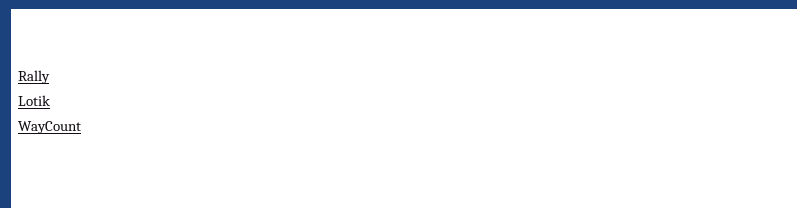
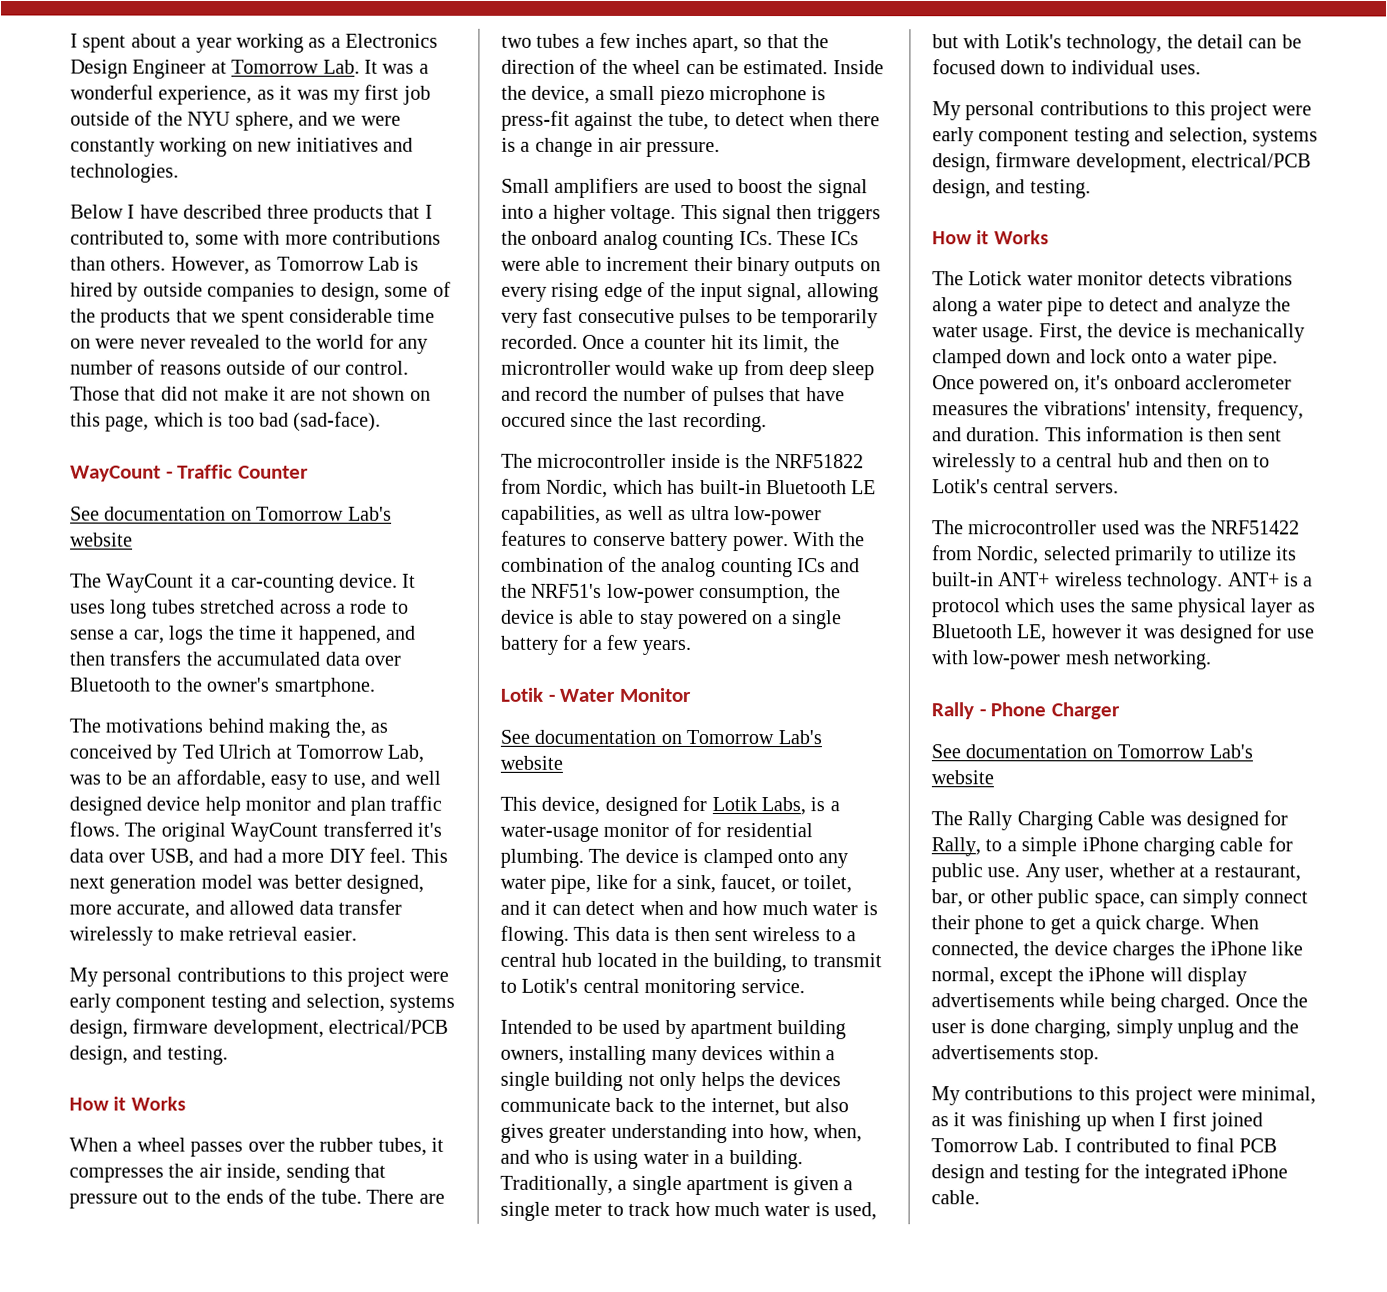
- Rally
- Lotik
- WayCount
+ I spent about a year working as a Electronics Design Engineer at Tomorrow Lab. It was a wonderful experience, as it was my first job outside of the NYU sphere, and we were constantly working on new initiatives and technologies.
+ Below I have described three products that I contributed to, some with more contributions than others. However, as Tomorrow Lab is hired by outside companies to design, some of the products that we spent considerable time on were never revealed to the world for any number of reasons outside of our control. Those that did not make it are not shown on this page, which is too bad (sad-face).
+ WayCount - Traffic Counter
+ See documentation on Tomorrow Lab's website
+ The WayCount it a car-counting device. It uses long tubes stretched across a rode to sense a car, logs the time it happened, and then transfers the accumulated data over Bluetooth to the owner's smartphone.
+ The motivations behind making the, as conceived by Ted Ulrich at Tomorrow Lab, was to be an affordable, easy to use, and well designed device help monitor and plan traffic flows. The original WayCount transferred it's data over USB, and had a more DIY feel. This next generation model was better designed, more accurate, and allowed data transfer wirelessly to make retrieval easier.
+ My personal contributions to this project were early component testing and selection, systems design, firmware development, electrical/PCB design, and testing.
+ How it Works
+ When a wheel passes over the rubber tubes, it compresses the air inside, sending that pressure out to the ends of the tube. There are two tubes a few inches apart, so that the direction of the wheel can be estimated. Inside the device, a small piezo microphone is press-fit against the tube, to detect when there is a change in air pressure.
+ Small amplifiers are used to boost the signal into a higher voltage. This signal then triggers the onboard analog counting ICs. These ICs were able to increment their binary outputs on every rising edge of the input signal, allowing very fast consecutive pulses to be temporarily recorded. Once a counter hit its limit, the microntroller would wake up from deep sleep and record the number of pulses that have occured since the last recording.
+ The microcontroller inside is the NRF51822 from Nordic, which has built-in Bluetooth LE capabilities, as well as ultra low-power features to conserve battery power. With the combination of the analog counting ICs and the NRF51's low-power consumption, the device is able to stay powered on a single battery for a few years.
+ Lotik - Water Monitor
+ See documentation on Tomorrow Lab's website
+ This device, designed for Lotik Labs, is a water-usage monitor of for residential plumbing. The device is clamped onto any water pipe, like for a sink, faucet, or toilet, and it can detect when and how much water is flowing. This data is then sent wireless to a central hub located in the building, to transmit to Lotik's central monitoring service.
+ Intended to be used by apartment building owners, installing many devices within a single building not only helps the devices communicate back to the internet, but also gives greater understanding into how, when, and who is using water in a building. Traditionally, a single apartment is given a single meter to track how much water is used, but with Lotik's technology, the detail can be focused down to individual uses.
+ My personal contributions to this project were early component testing and selection, systems design, firmware development, electrical/PCB design, and testing.
+ How it Works
+ The Lotick water monitor detects vibrations along a water pipe to detect and analyze the water usage. First, the device is mechanically clamped down and lock onto a water pipe. Once powered on, it's onboard acclerometer measures the vibrations' intensity, frequency, and duration. This information is then sent wirelessly to a central hub and then on to Lotik's central servers.
+ The microcontroller used was the NRF51422 from Nordic, selected primarily to utilize its built-in ANT+ wireless technology. ANT+ is a protocol which uses the same physical layer as Bluetooth LE, however it was designed for use with low-power mesh networking.
+ Rally - Phone Charger
+ See documentation on Tomorrow Lab's website
+ The Rally Charging Cable was designed for Rally, to a simple iPhone charging cable for public use. Any user, whether at a restaurant, bar, or other public space, can simply connect their phone to get a quick charge. When connected, the device charges the iPhone like normal, except the iPhone will display advertisements while being charged. Once the user is done charging, simply unplug and the advertisements stop.
+ My contributions to this project were minimal, as it was finishing up when I first joined Tomorrow Lab. I contributed to final PCB design and testing for the integrated iPhone cable.

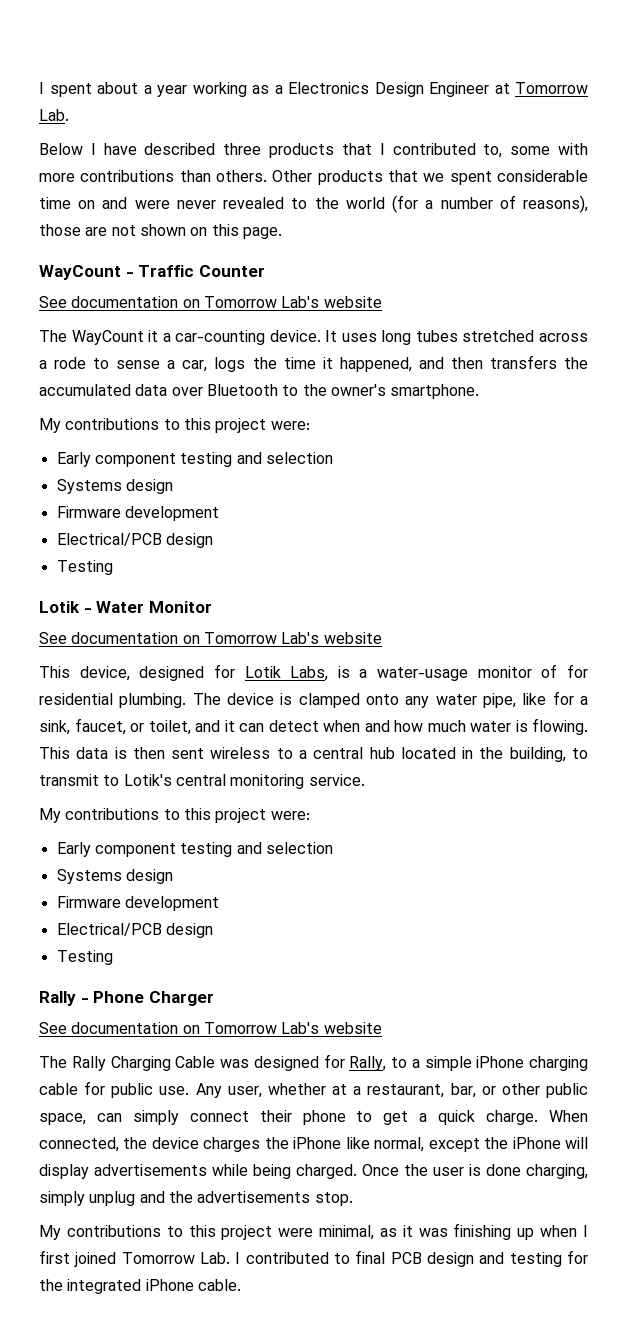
- I spent about a year working as a Electronics Design Engineer at Tomorrow Lab. It was a wonderful experience, as it was my first job outside of the NYU sphere, and we were constantly working on new initiatives and technologies.
+ I spent about a year working as a Electronics Design Engineer at Tomorrow Lab.
- However, as Tomorrow Lab is hired by outside companies to design, some of the products that we spent considerable time on were never revealed to the world for any number of reasons outside of our control. Those that did not make it are not shown on this page, which is too bad (sad-face).
+ Other products that we spent considerable time on and were never revealed to the world (for a number of reasons), those are not shown on this page.
  It uses long tubes stretched across a rode to sense a car, logs the time it happened, and then transfers the accumulated data over Bluetooth to the owner's smartphone.
- The motivations behind making the, as conceived by Ted Ulrich at Tomorrow Lab, was to be an affordable, easy to use, and well designed device help monitor and plan traffic flows. The original WayCount transferred it's data over USB, and had a more DIY feel. This next generation model was better designed, more accurate, and allowed data transfer wirelessly to make retrieval easier.
- My personal contributions to this project were early component testing and selection, systems design, firmware development, electrical/PCB design, and testing.
- How it Works
- When a wheel passes over the rubber tubes, it compresses the air inside, sending that pressure out to the ends of the tube. There are two tubes a few inches apart, so that the direction of the wheel can be estimated. Inside the device, a small piezo microphone is press-fit against the tube, to detect when there is a change in air pressure.
- Small amplifiers are used to boost the signal into a higher voltage. This signal then triggers the onboard analog counting ICs. These ICs were able to increment their binary outputs on every rising edge of the input signal, allowing very fast consecutive pulses to be temporarily recorded. Once a counter hit its limit, the microntroller would wake up from deep sleep and record the number of pulses that have occured since the last recording.
- The microcontroller inside is the NRF51822 from Nordic, which has built-in Bluetooth LE capabilities, as well as ultra low-power features to conserve battery power. With the combination of the analog counting ICs and the NRF51's low-power consumption, the device is able to stay powered on a single battery for a few years.
+ My contributions to this project were:
+ Early component testing and selection
+ Systems design
+ Firmware development
+ Electrical/PCB design
+ Testing
  This data is then sent wireless to a central hub located in the building, to transmit to Lotik's central monitoring service.
- Intended to be used by apartment building owners, installing many devices within a single building not only helps the devices communicate back to the internet, but also gives greater understanding into how, when, and who is using water in a building. Traditionally, a single apartment is given a single meter to track how much water is used, but with Lotik's technology, the detail can be focused down to individual uses.
- My personal contributions to this project were early component testing and selection, systems design, firmware development, electrical/PCB design, and testing.
- How it Works
- The Lotick water monitor detects vibrations along a water pipe to detect and analyze the water usage. First, the device is mechanically clamped down and lock onto a water pipe. Once powered on, it's onboard acclerometer measures the vibrations' intensity, frequency, and duration. This information is then sent wirelessly to a central hub and then on to Lotik's central servers.
- The microcontroller used was the NRF51422 from Nordic, selected primarily to utilize its built-in ANT+ wireless technology. ANT+ is a protocol which uses the same physical layer as Bluetooth LE, however it was designed for use with low-power mesh networking.
+ My contributions to this project were:
+ Early component testing and selection
+ Systems design
+ Firmware development
+ Electrical/PCB design
+ Testing

